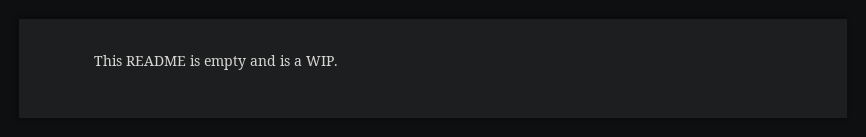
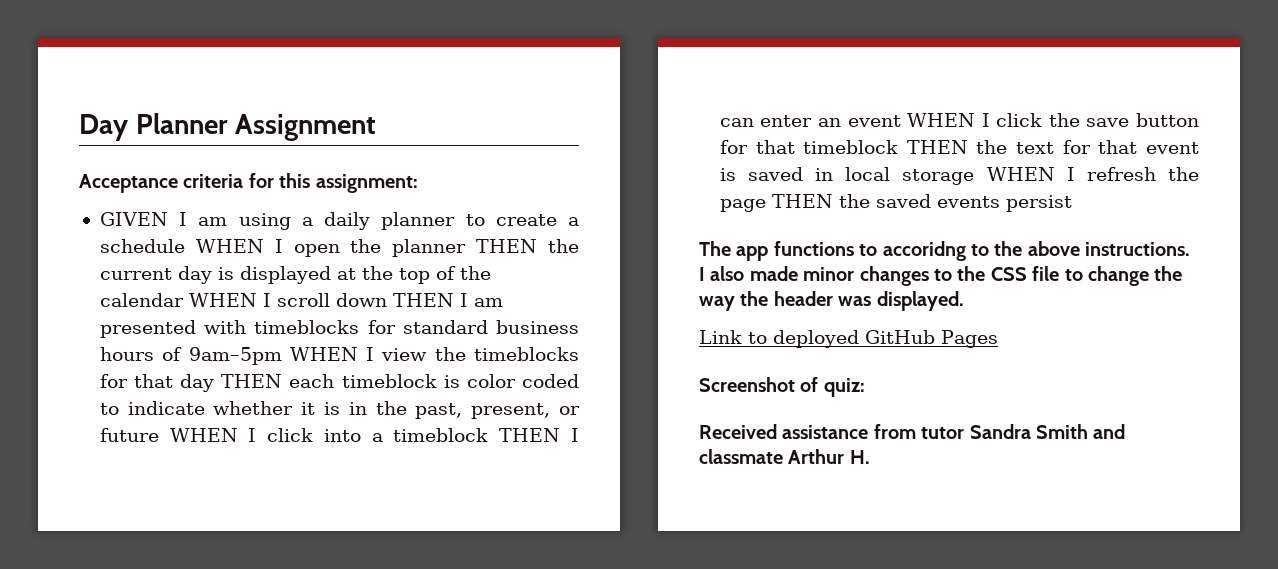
- This README is empty and is a WIP.
+ Day Planner Assignment
+ Acceptance criteria for this assignment:
+ GIVEN I am using a daily planner to create a schedule WHEN I open the planner THEN the current day is displayed at the top of the calendar WHEN I scroll down THEN I am presented with timeblocks for standard business hours of 9am–5pm WHEN I view the timeblocks for that day THEN each timeblock is color coded to indicate whether it is in the past, present, or future WHEN I click into a timeblock THEN I can enter an event WHEN I click the save button for that timeblock THEN the text for that event is saved in local storage WHEN I refresh the page THEN the saved events persist
+ The app functions to accoridng to the above instructions. I also made minor changes to the CSS file to change the way the header was displayed.
+ Link to deployed GitHub Pages
+ Screenshot of quiz:
+ Received assistance from tutor Sandra Smith and classmate Arthur H.

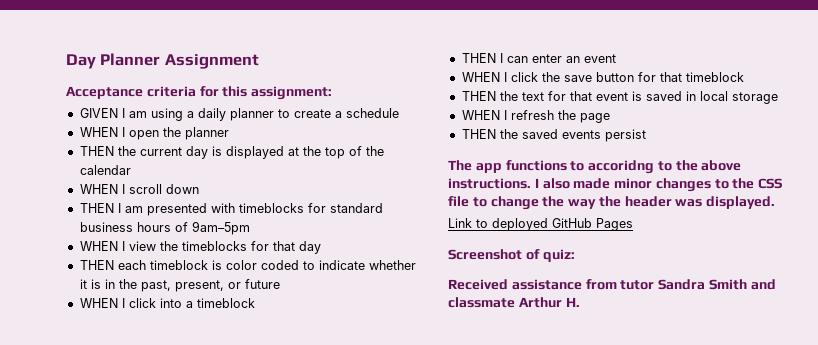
- GIVEN I am using a daily planner to create a schedule WHEN I open the planner THEN the current day is displayed at the top of the calendar WHEN I scroll down THEN I am presented with timeblocks for standard business hours of 9am–5pm WHEN I view the timeblocks for that day THEN each timeblock is color coded to indicate whether it is in the past, present, or future WHEN I click into a timeblock THEN I can enter an event WHEN I click the save button for that timeblock THEN the text for that event is saved in local storage WHEN I refresh the page THEN the saved events persist
+ GIVEN I am using a daily planner to create a schedule
+ WHEN I open the planner
+ THEN the current day is displayed at the top of the calendar
+ WHEN I scroll down
+ THEN I am presented with timeblocks for standard business hours of 9am–5pm
+ WHEN I view the timeblocks for that day
+ THEN each timeblock is color coded to indicate whether it is in the past, present, or future
+ WHEN I click into a timeblock
+ THEN I can enter an event
+ WHEN I click the save button for that timeblock
+ THEN the text for that event is saved in local storage
+ WHEN I refresh the page
+ THEN the saved events persist

